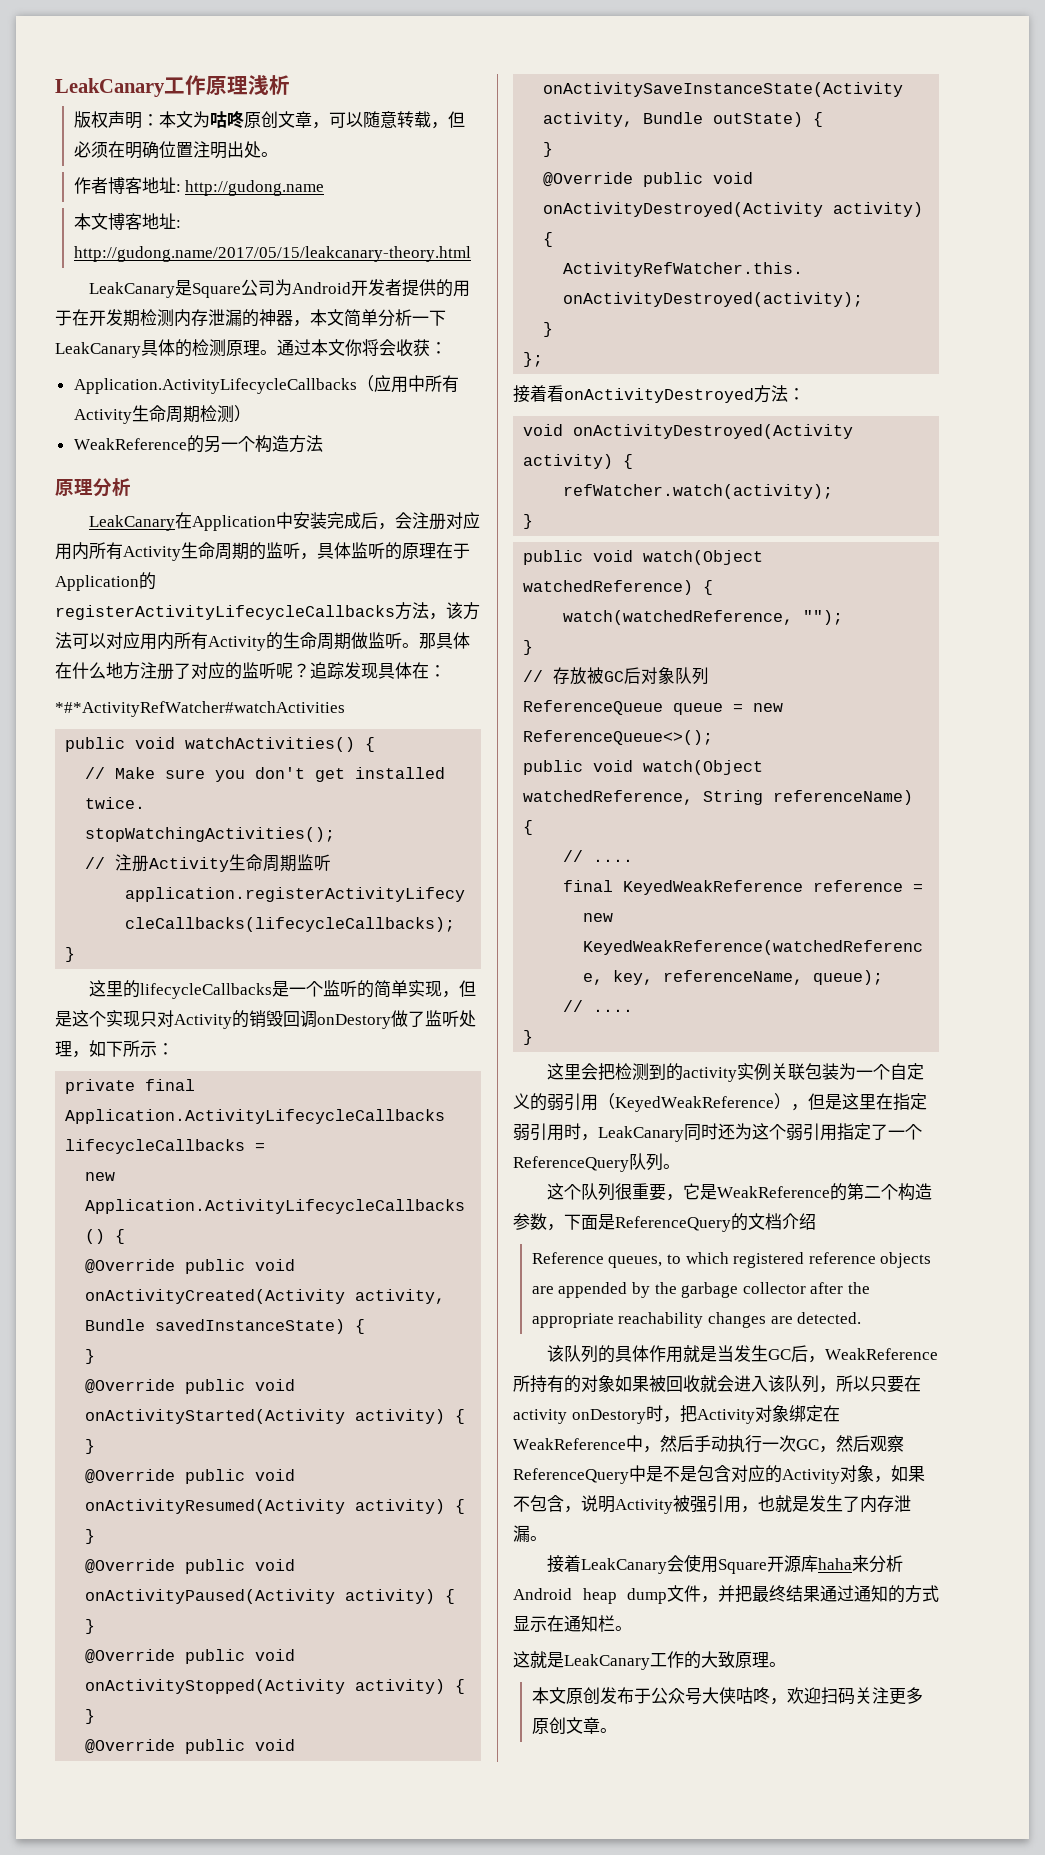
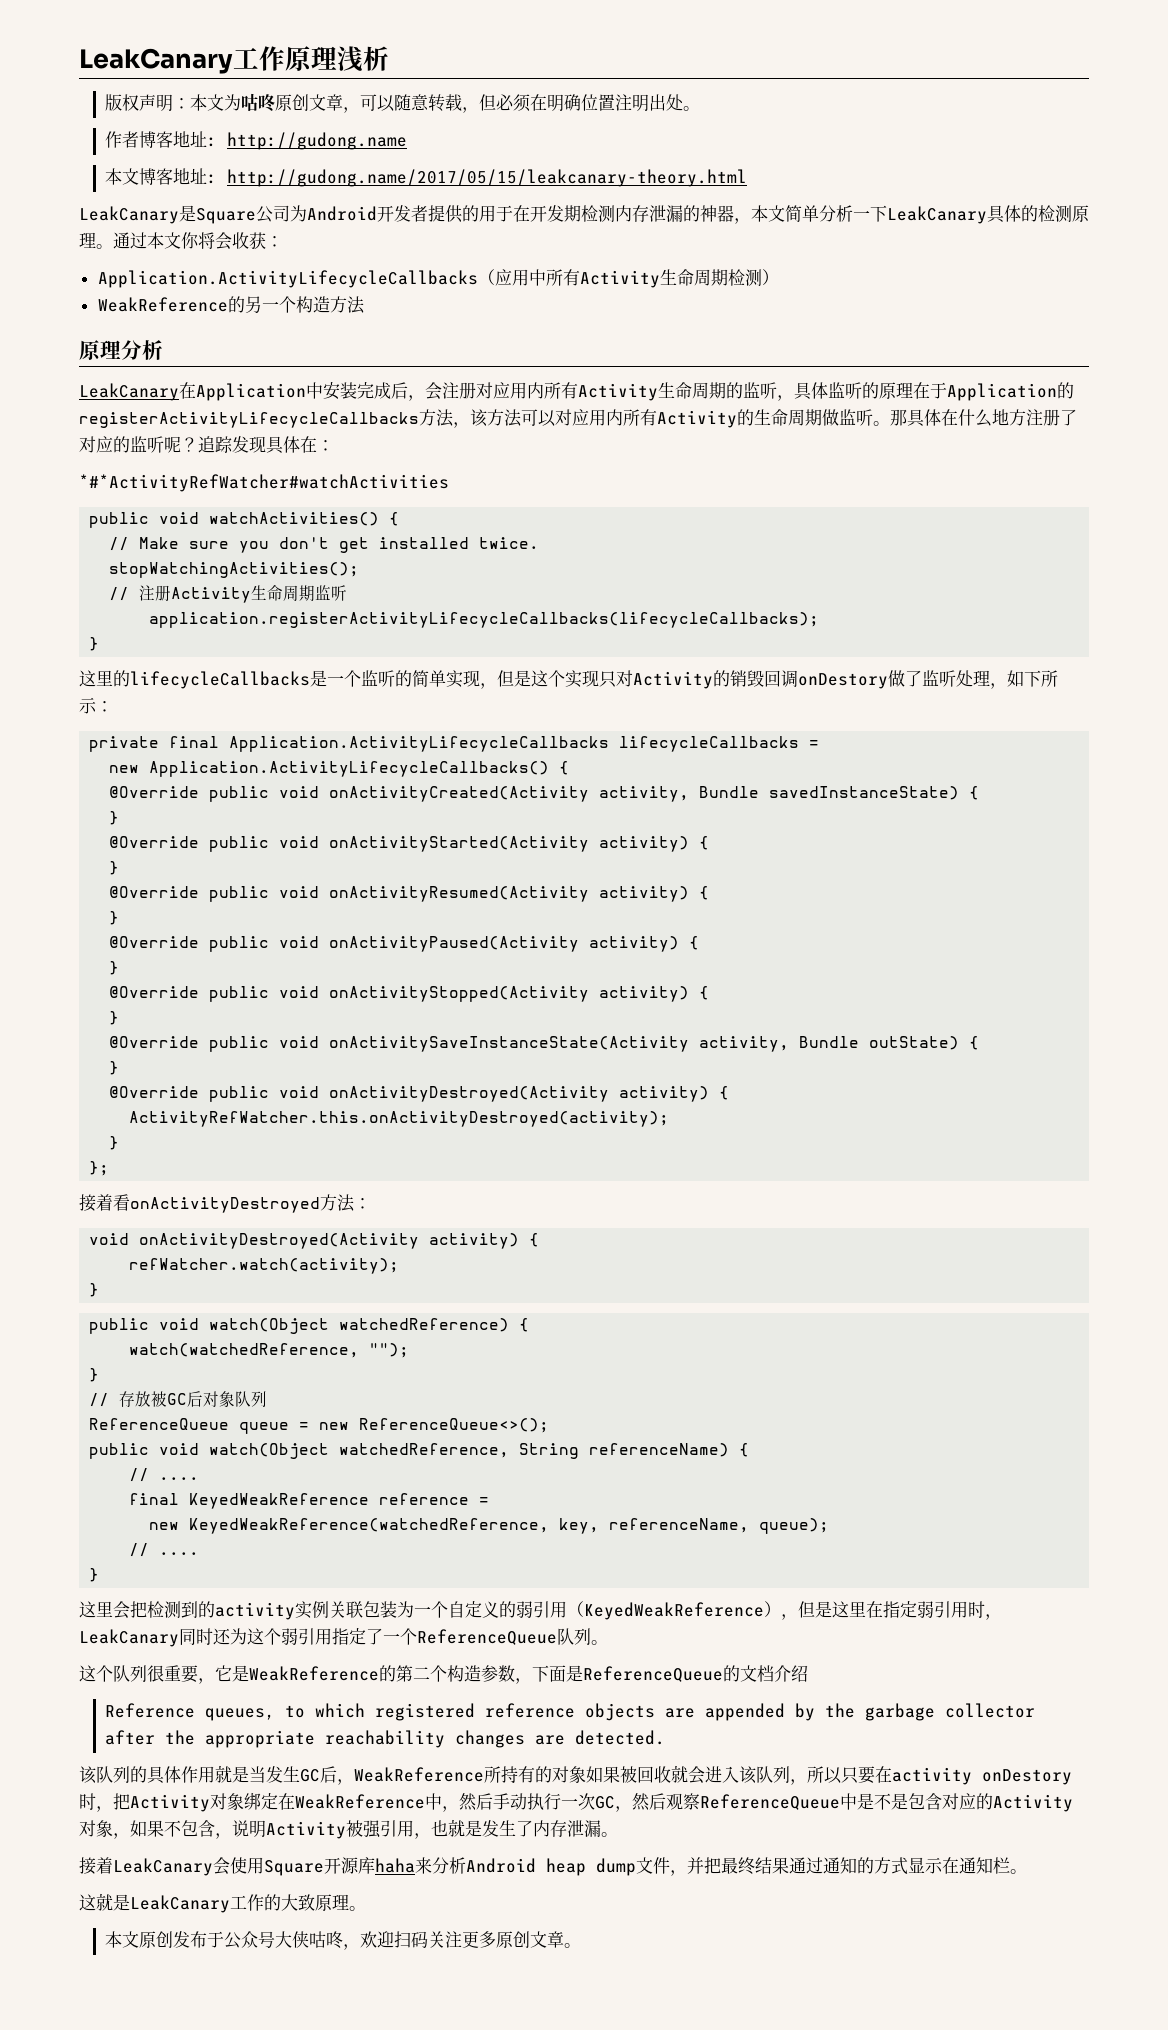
- 这里会把检测到的activity实例关联包装为一个自定义的弱引用（KeyedWeakReference），但是这里在指定弱引用时，LeakCanary同时还为这个弱引用指定了一个ReferenceQuery队列。
+ 这里会把检测到的activity实例关联包装为一个自定义的弱引用（KeyedWeakReference），但是这里在指定弱引用时，LeakCanary同时还为这个弱引用指定了一个ReferenceQueue队列。
- 这个队列很重要，它是WeakReference的第二个构造参数，下面是ReferenceQuery的文档介绍
+ 这个队列很重要，它是WeakReference的第二个构造参数，下面是ReferenceQueue的文档介绍
- 该队列的具体作用就是当发生GC后，WeakReference所持有的对象如果被回收就会进入该队列，所以只要在activity onDestory时，把Activity对象绑定在WeakReference中，然后手动执行一次GC，然后观察ReferenceQuery中是不是包含对应的Activity对象，如果不包含，说明Activity被强引用，也就是发生了内存泄漏。
+ 该队列的具体作用就是当发生GC后，WeakReference所持有的对象如果被回收就会进入该队列，所以只要在activity onDestory时，把Activity对象绑定在WeakReference中，然后手动执行一次GC，然后观察ReferenceQueue中是不是包含对应的Activity对象，如果不包含，说明Activity被强引用，也就是发生了内存泄漏。

